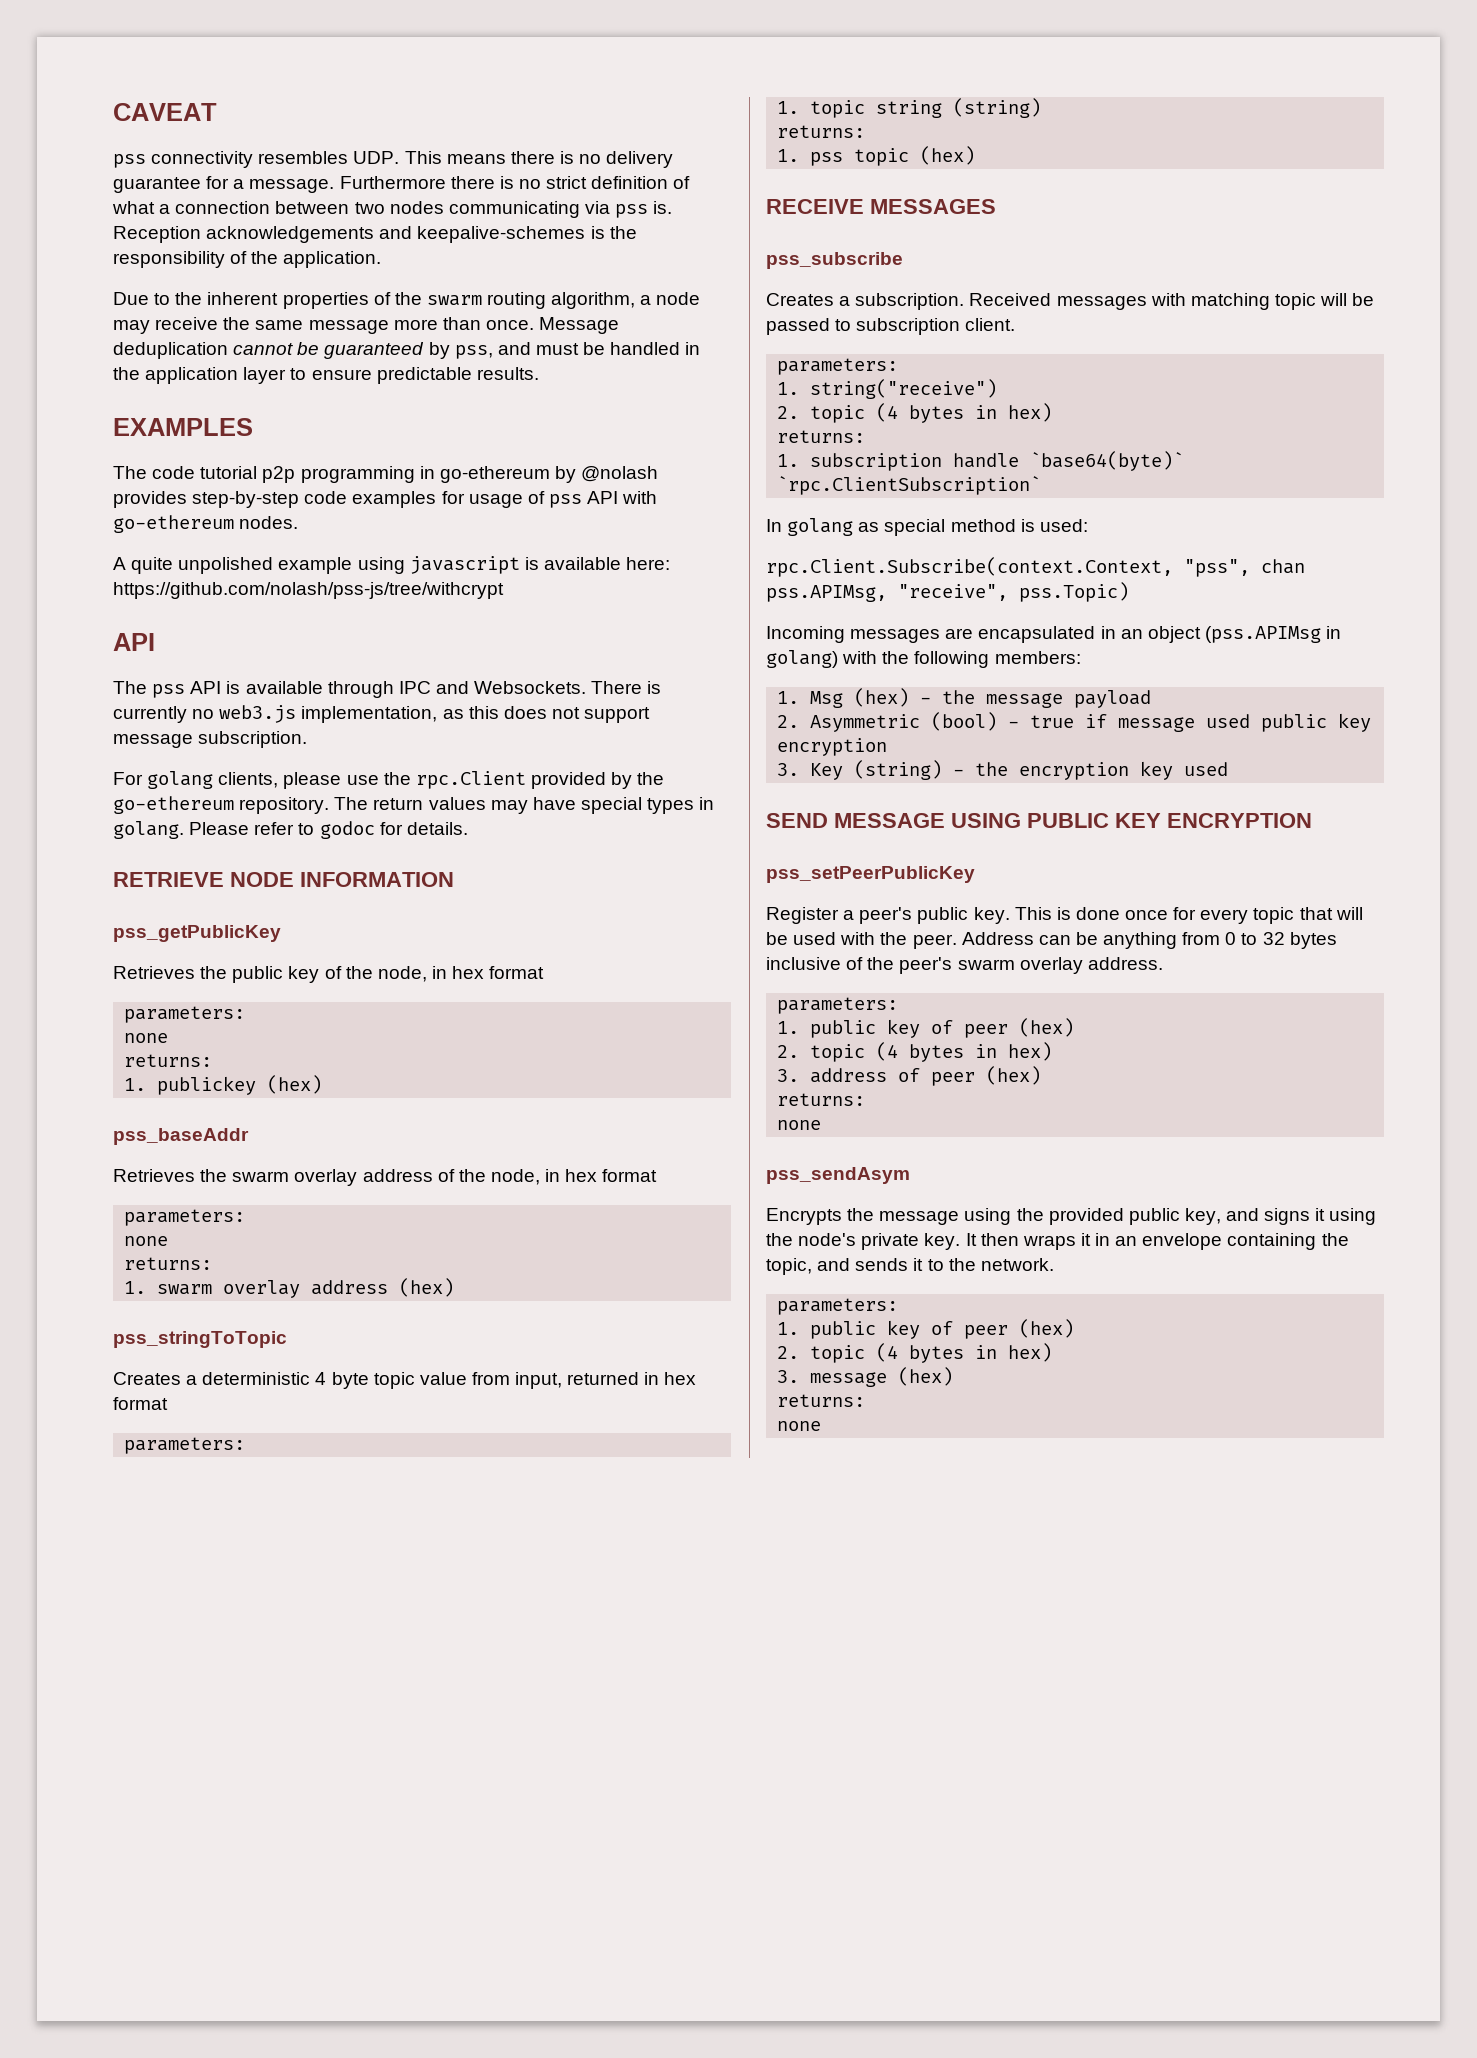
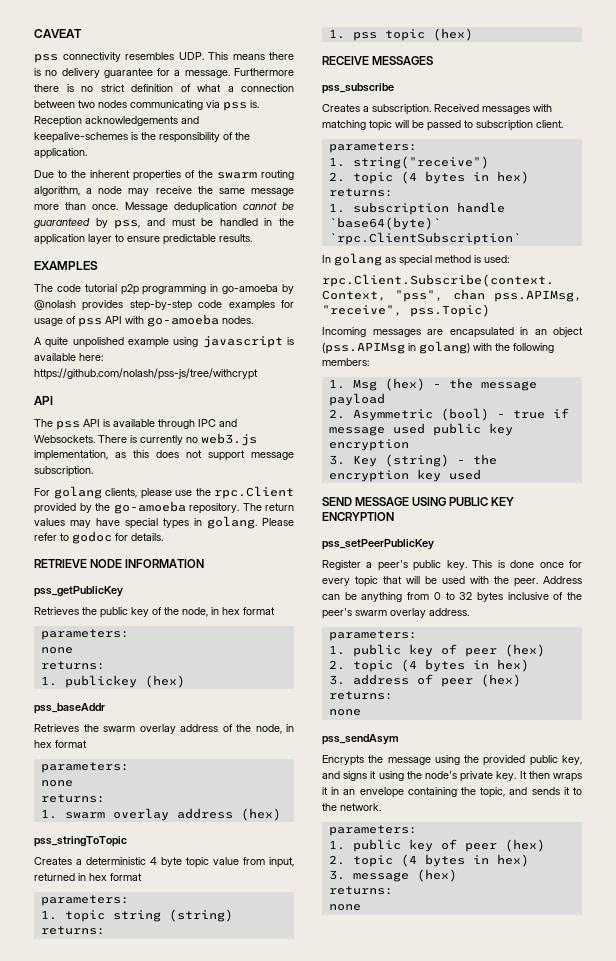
- The code tutorial p2p programming in go-ethereum by @nolash provides step-by-step code examples for usage of pss API with go-ethereum nodes.
+ The code tutorial p2p programming in go-amoeba by @nolash provides step-by-step code examples for usage of pss API with go-amoeba nodes.
- For golang clients, please use the rpc.Client provided by the go-ethereum repository.
+ For golang clients, please use the rpc.Client provided by the go-amoeba repository.

